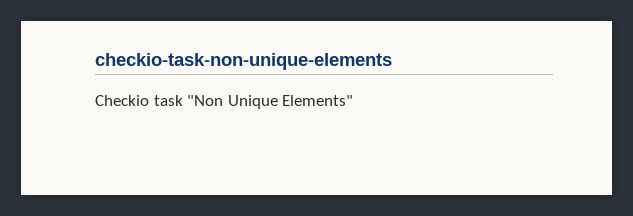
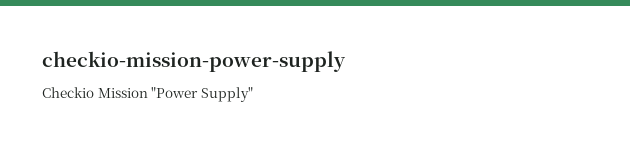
- checkio-task-non-unique-elements
+ checkio-mission-power-supply
- Checkio task "Non Unique Elements"
+ Checkio Mission "Power Supply"

